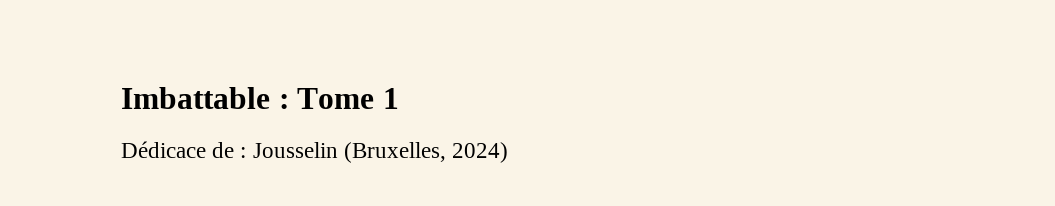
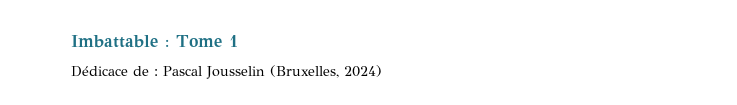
- Dédicace de : Jousselin (Bruxelles, 2024)
+ Dédicace de : Pascal Jousselin (Bruxelles, 2024)

